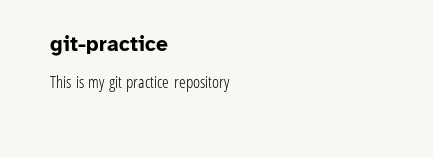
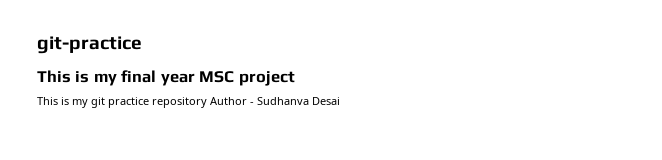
+ This is my final year MSC project
- This is my git practice repository
+ This is my git practice repository Author - Sudhanva Desai

